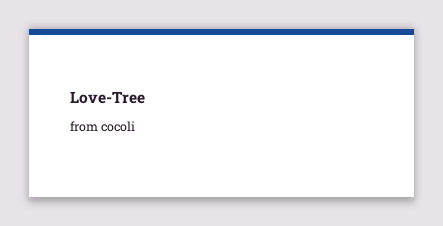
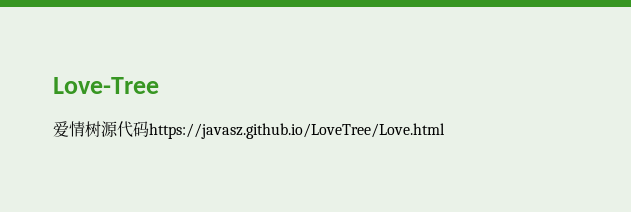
- from cocoli
+ 爱情树源代码https://javasz.github.io/LoveTree/Love.html

